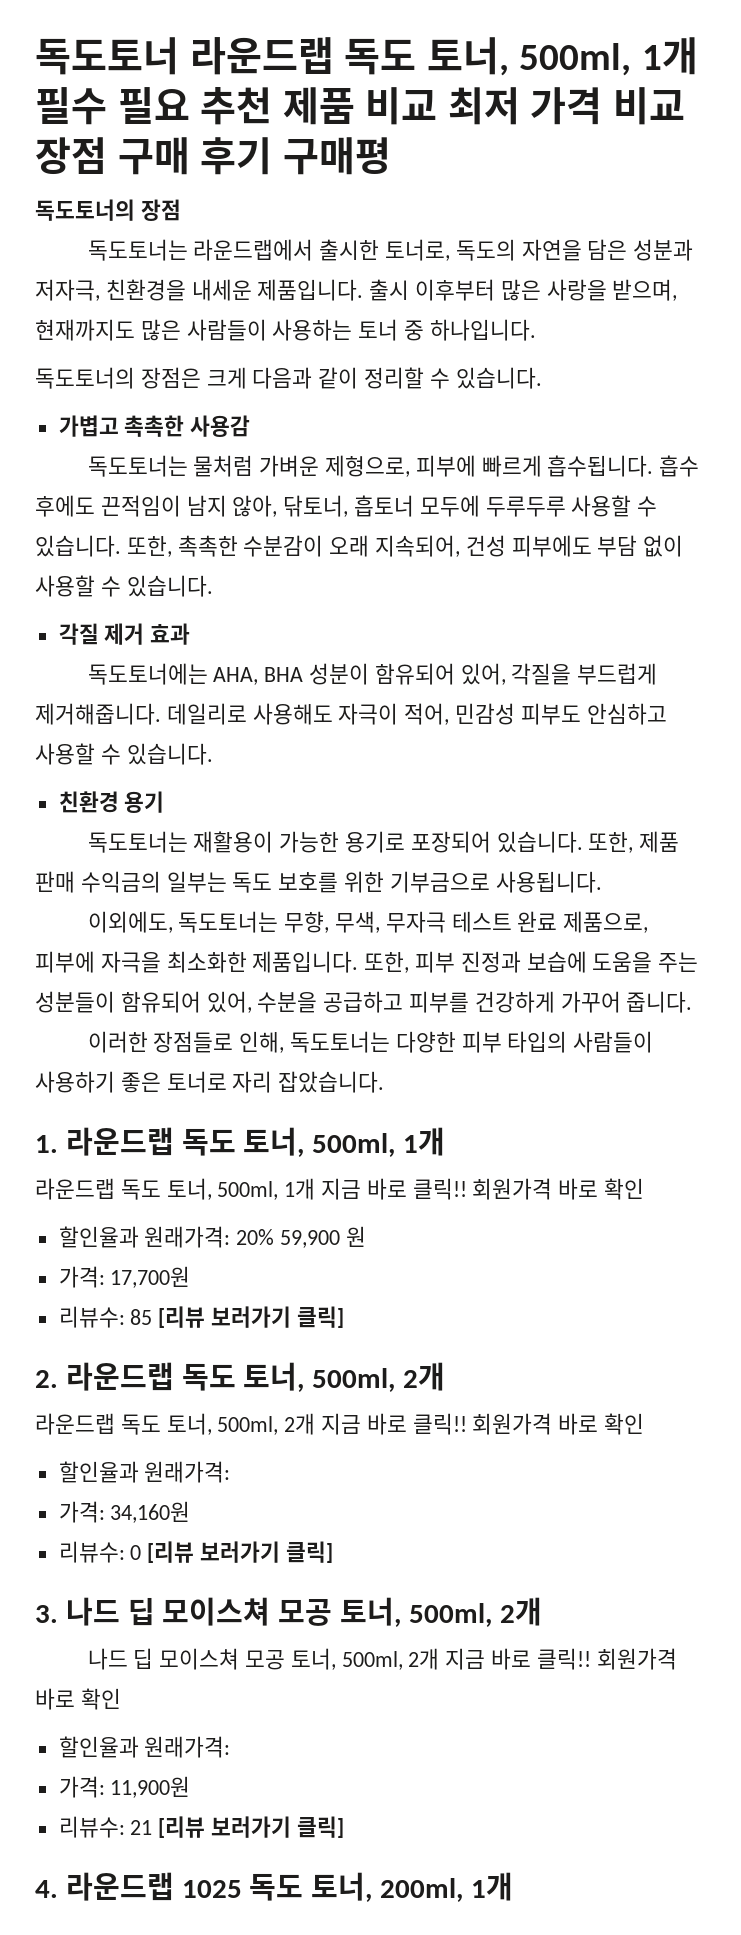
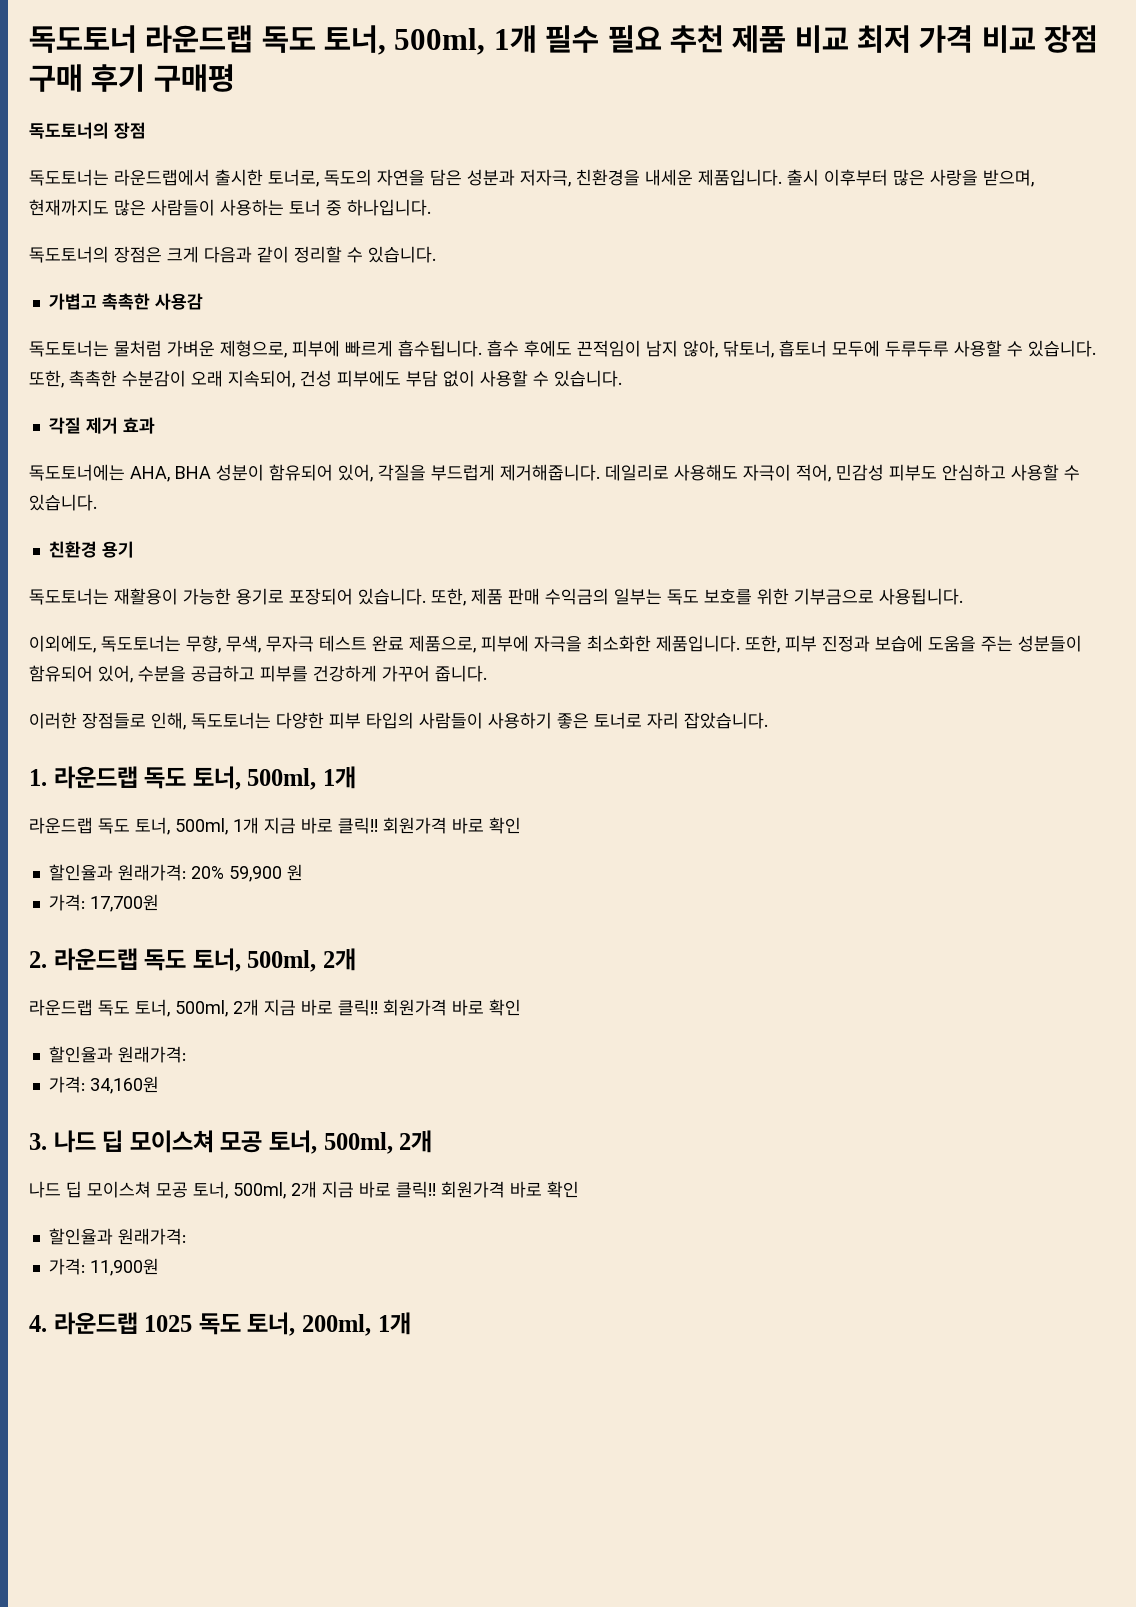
- 리뷰수: 85 [리뷰 보러가기 클릭]
- 리뷰수: 0 [리뷰 보러가기 클릭]
- 리뷰수: 21 [리뷰 보러가기 클릭]

